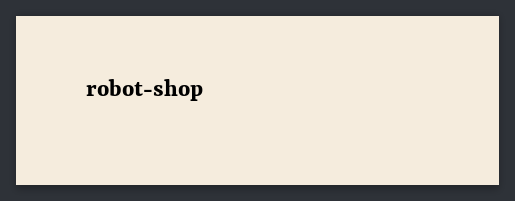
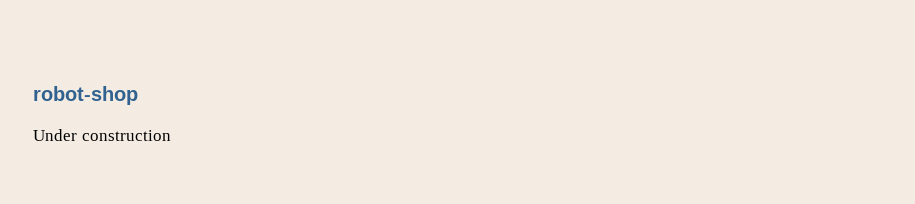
+ Under construction

